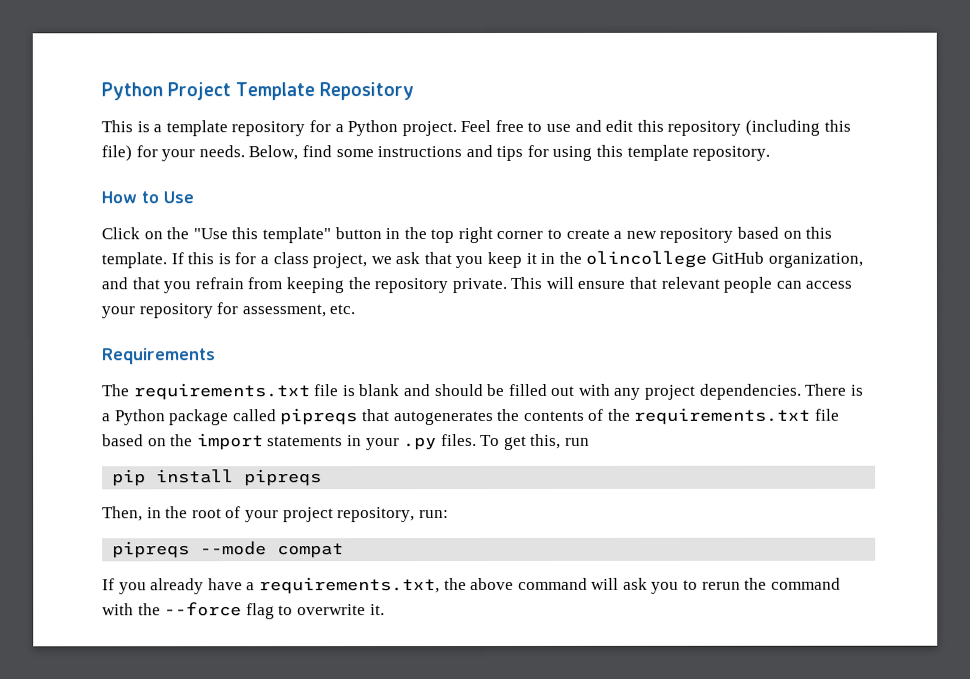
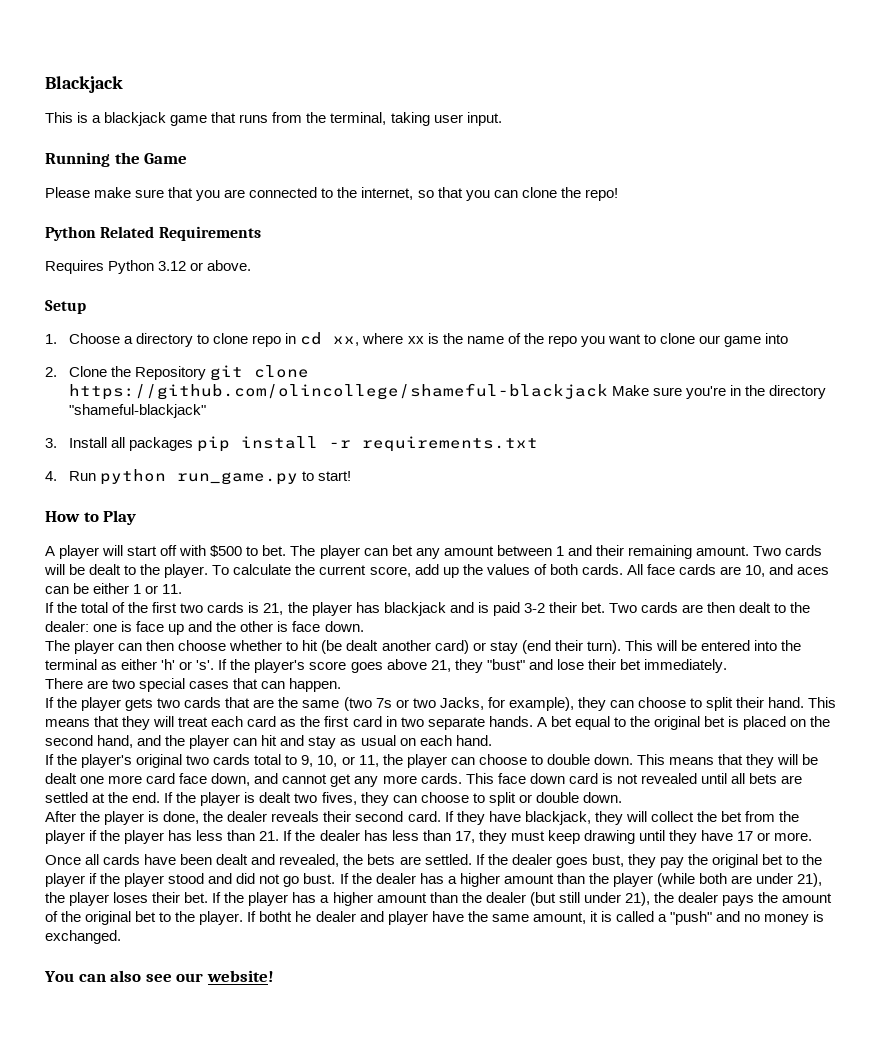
- Python Project Template Repository
+ Blackjack
- This is a template repository for a Python project. Feel free to use and edit this repository (including this file) for your needs. Below, find some instructions and tips for using this template repository.
- How to Use
- Click on the "Use this template" button in the top right corner to create a new repository based on this template. If this is for a class project, we ask that you keep it in the olincollege GitHub organization, and that you refrain from keeping the repository private. This will ensure that relevant people can access your repository for assessment, etc.
- Requirements
- The requirements.txt file is blank and should be filled out with any project dependencies. There is a Python package called pipreqs that autogenerates the contents of the requirements.txt file based on the import statements in your .py files. To get this, run
- pip install pipreqs
- Then, in the root of your project repository, run:
- pipreqs --mode compat
- If you already have a requirements.txt, the above command will ask you to rerun the command with the --force flag to overwrite it.
+ This is a blackjack game that runs from the terminal, taking user input.
+ Running the Game
+ Please make sure that you are connected to the internet, so that you can clone the repo!
+ Python Related Requirements
+ Requires Python 3.12 or above.
+ Setup
+ 1. Choose a directory to clone repo in cd xx, where xx is the name of the repo you want to clone our game into
+ 2. Clone the Repository git clone https://github.com/olincollege/shameful-blackjack Make sure you're in the directory "shameful-blackjack"
+ 3. Install all packages pip install -r requirements.txt
+ 4. Run python run_game.py to start!
+ How to Play
+ A player will start off with $500 to bet. The player can bet any amount between 1 and their remaining amount. Two cards will be dealt to the player. To calculate the current score, add up the values of both cards. All face cards are 10, and aces can be either 1 or 11.
+ If the total of the first two cards is 21, the player has blackjack and is paid 3-2 their bet. Two cards are then dealt to the dealer: one is face up and the other is face down.
+ The player can then choose whether to hit (be dealt another card) or stay (end their turn). This will be entered into the terminal as either 'h' or 's'. If the player's score goes above 21, they "bust" and lose their bet immediately.
+ There are two special cases that can happen.
+ If the player gets two cards that are the same (two 7s or two Jacks, for example), they can choose to split their hand. This means that they will treat each card as the first card in two separate hands. A bet equal to the original bet is placed on the second hand, and the player can hit and stay as usual on each hand.
+ If the player's original two cards total to 9, 10, or 11, the player can choose to double down. This means that they will be dealt one more card face down, and cannot get any more cards. This face down card is not revealed until all bets are settled at the end. If the player is dealt two fives, they can choose to split or double down.
+ After the player is done, the dealer reveals their second card. If they have blackjack, they will collect the bet from the player if the player has less than 21. If the dealer has less than 17, they must keep drawing until they have 17 or more.
+ Once all cards have been dealt and revealed, the bets are settled. If the dealer goes bust, they pay the original bet to the player if the player stood and did not go bust. If the dealer has a higher amount than the player (while both are under 21), the player loses their bet. If the player has a higher amount than the dealer (but still under 21), the dealer pays the amount of the original bet to the player. If botht he dealer and player have the same amount, it is called a "push" and no money is exchanged.
+ You can also see our website!

